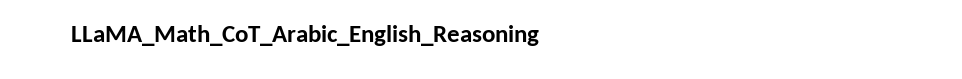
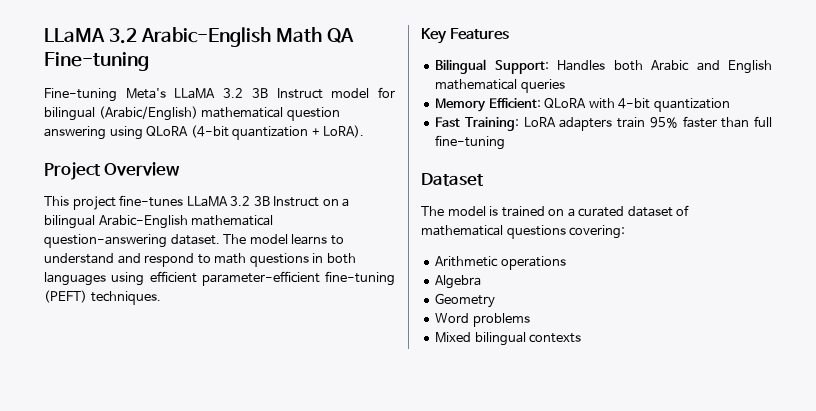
- LLaMA_Math_CoT_Arabic_English_Reasoning
+ LLaMA 3.2 Arabic-English Math QA Fine-tuning
+ Fine-tuning Meta's LLaMA 3.2 3B Instruct model for bilingual (Arabic/English) mathematical question answering using QLoRA (4-bit quantization + LoRA).
+ Project Overview
+ This project fine-tunes LLaMA 3.2 3B Instruct on a bilingual Arabic-English mathematical question-answering dataset. The model learns to understand and respond to math questions in both languages using efficient parameter-efficient fine-tuning (PEFT) techniques.
+ Key Features
+ Bilingual Support: Handles both Arabic and English mathematical queries
+ Memory Efficient: QLoRA with 4-bit quantization
+ Fast Training: LoRA adapters train 95% faster than full fine-tuning
+ Dataset
+ The model is trained on a curated dataset of mathematical questions covering:
+ Arithmetic operations
+ Algebra
+ Geometry
+ Word problems
+ Mixed bilingual contexts

